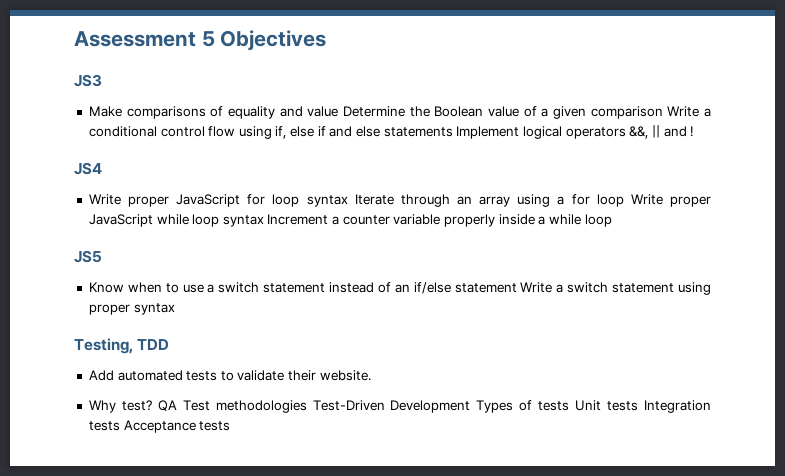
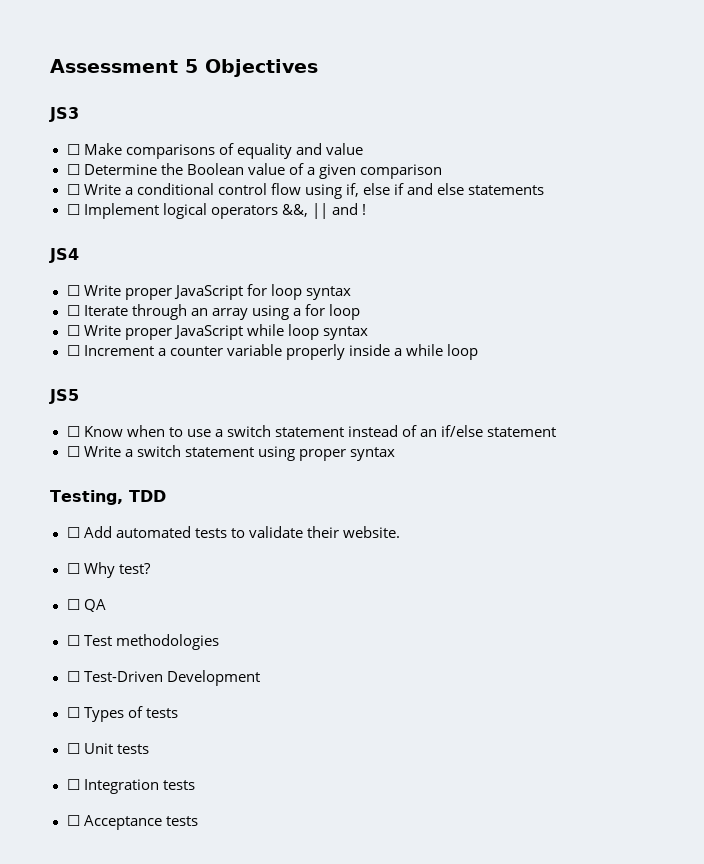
- Make comparisons of equality and value Determine the Boolean value of a given comparison Write a conditional control flow using if, else if and else statements Implement logical operators &&, || and !
+ ☐ Make comparisons of equality and value
+ ☐ Determine the Boolean value of a given comparison
+ ☐ Write a conditional control flow using if, else if and else statements
+ ☐ Implement logical operators &&, || and !
- Write proper JavaScript for loop syntax Iterate through an array using a for loop Write proper JavaScript while loop syntax Increment a counter variable properly inside a while loop
+ ☐ Write proper JavaScript for loop syntax
+ ☐ Iterate through an array using a for loop
+ ☐ Write proper JavaScript while loop syntax
+ ☐ Increment a counter variable properly inside a while loop
- Know when to use a switch statement instead of an if/else statement Write a switch statement using proper syntax
+ ☐ Know when to use a switch statement instead of an if/else statement
+ ☐ Write a switch statement using proper syntax
- Add automated tests to validate their website.
+ ☐ Add automated tests to validate their website.
- Why test? QA Test methodologies Test-Driven Development Types of tests Unit tests Integration tests Acceptance tests
+ ☐ Why test?
+ ☐ QA
+ ☐ Test methodologies
+ ☐ Test-Driven Development
+ ☐ Types of tests
+ ☐ Unit tests
+ ☐ Integration tests
+ ☐ Acceptance tests

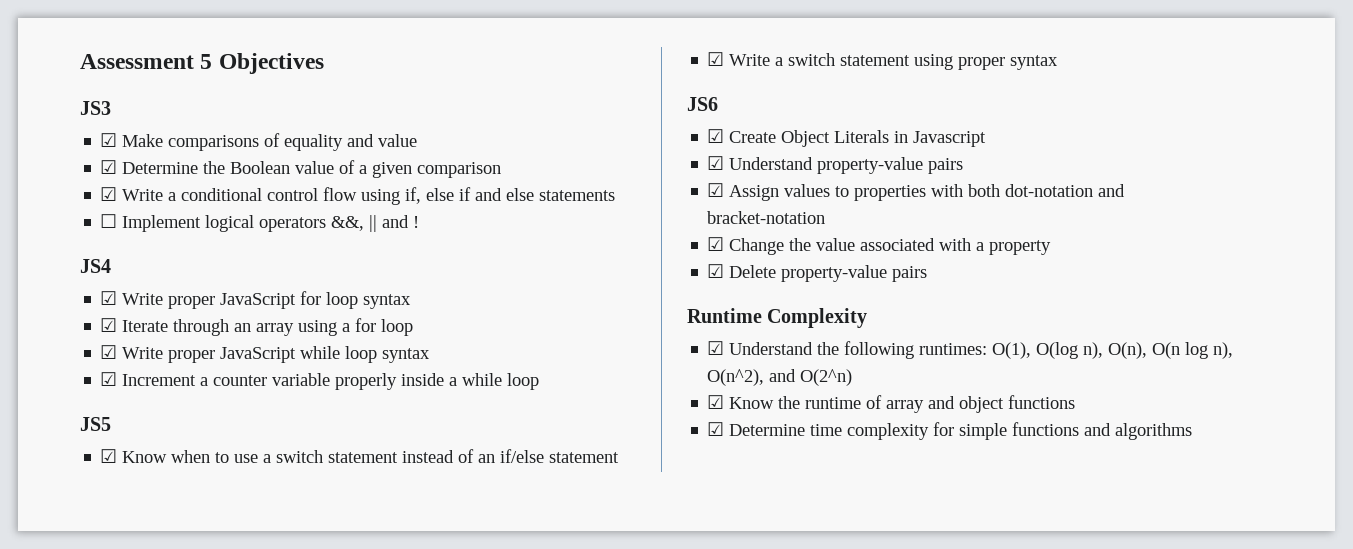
- ☐ Make comparisons of equality and value
+ ☑ Make comparisons of equality and value
- ☐ Determine the Boolean value of a given comparison
+ ☑ Determine the Boolean value of a given comparison
- ☐ Write a conditional control flow using if, else if and else statements
+ ☑ Write a conditional control flow using if, else if and else statements
- ☐ Write proper JavaScript for loop syntax
+ ☑ Write proper JavaScript for loop syntax
- ☐ Iterate through an array using a for loop
+ ☑ Iterate through an array using a for loop
- ☐ Write proper JavaScript while loop syntax
+ ☑ Write proper JavaScript while loop syntax
- ☐ Increment a counter variable properly inside a while loop
+ ☑ Increment a counter variable properly inside a while loop
- ☐ Know when to use a switch statement instead of an if/else statement
+ ☑ Know when to use a switch statement instead of an if/else statement
- ☐ Write a switch statement using proper syntax
+ ☑ Write a switch statement using proper syntax
- Testing, TDD
- ☐ Add automated tests to validate their website.
- ☐ Why test?
- ☐ QA
- ☐ Test methodologies
- ☐ Test-Driven Development
- ☐ Types of tests
- ☐ Unit tests
- ☐ Integration tests
- ☐ Acceptance tests
+ JS6
+ ☑ Create Object Literals in Javascript
+ ☑ Understand property-value pairs
+ ☑ Assign values to properties with both dot-notation and bracket-notation
+ ☑ Change the value associated with a property
+ ☑ Delete property-value pairs
+ Runtime Complexity
+ ☑ Understand the following runtimes: O(1), O(log n), O(n), O(n log n), O(n^2), and O(2^n)
+ ☑ Know the runtime of array and object functions
+ ☑ Determine time complexity for simple functions and algorithms

